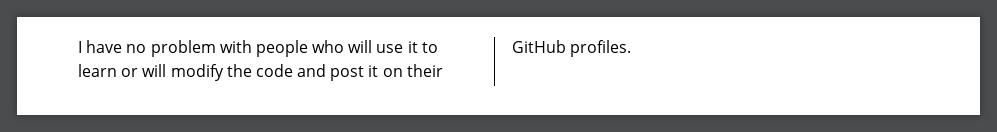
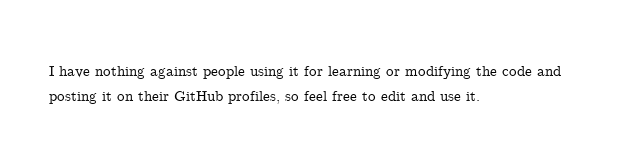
- I have no problem with people who will use it to learn or will modify the code and post it on their GitHub profiles.
+ I have nothing against people using it for learning or modifying the code and posting it on their GitHub profiles, so feel free to edit and use it.

